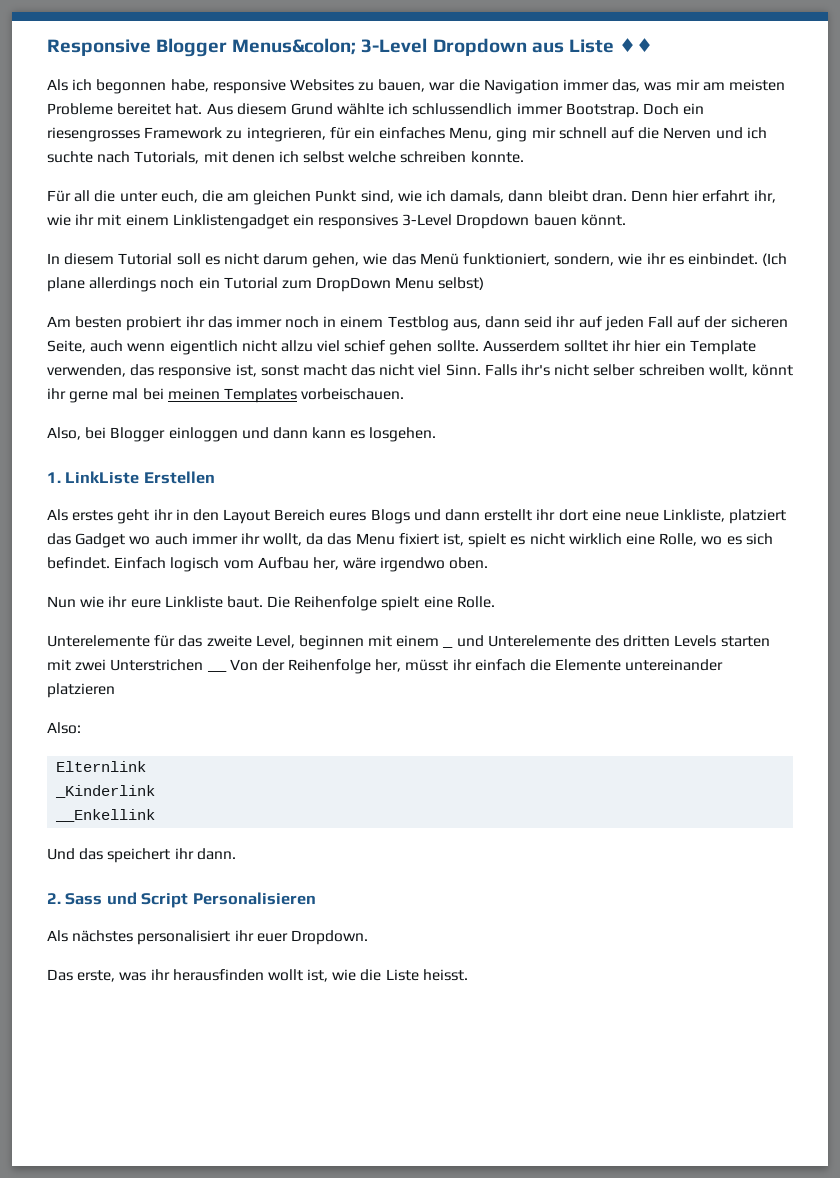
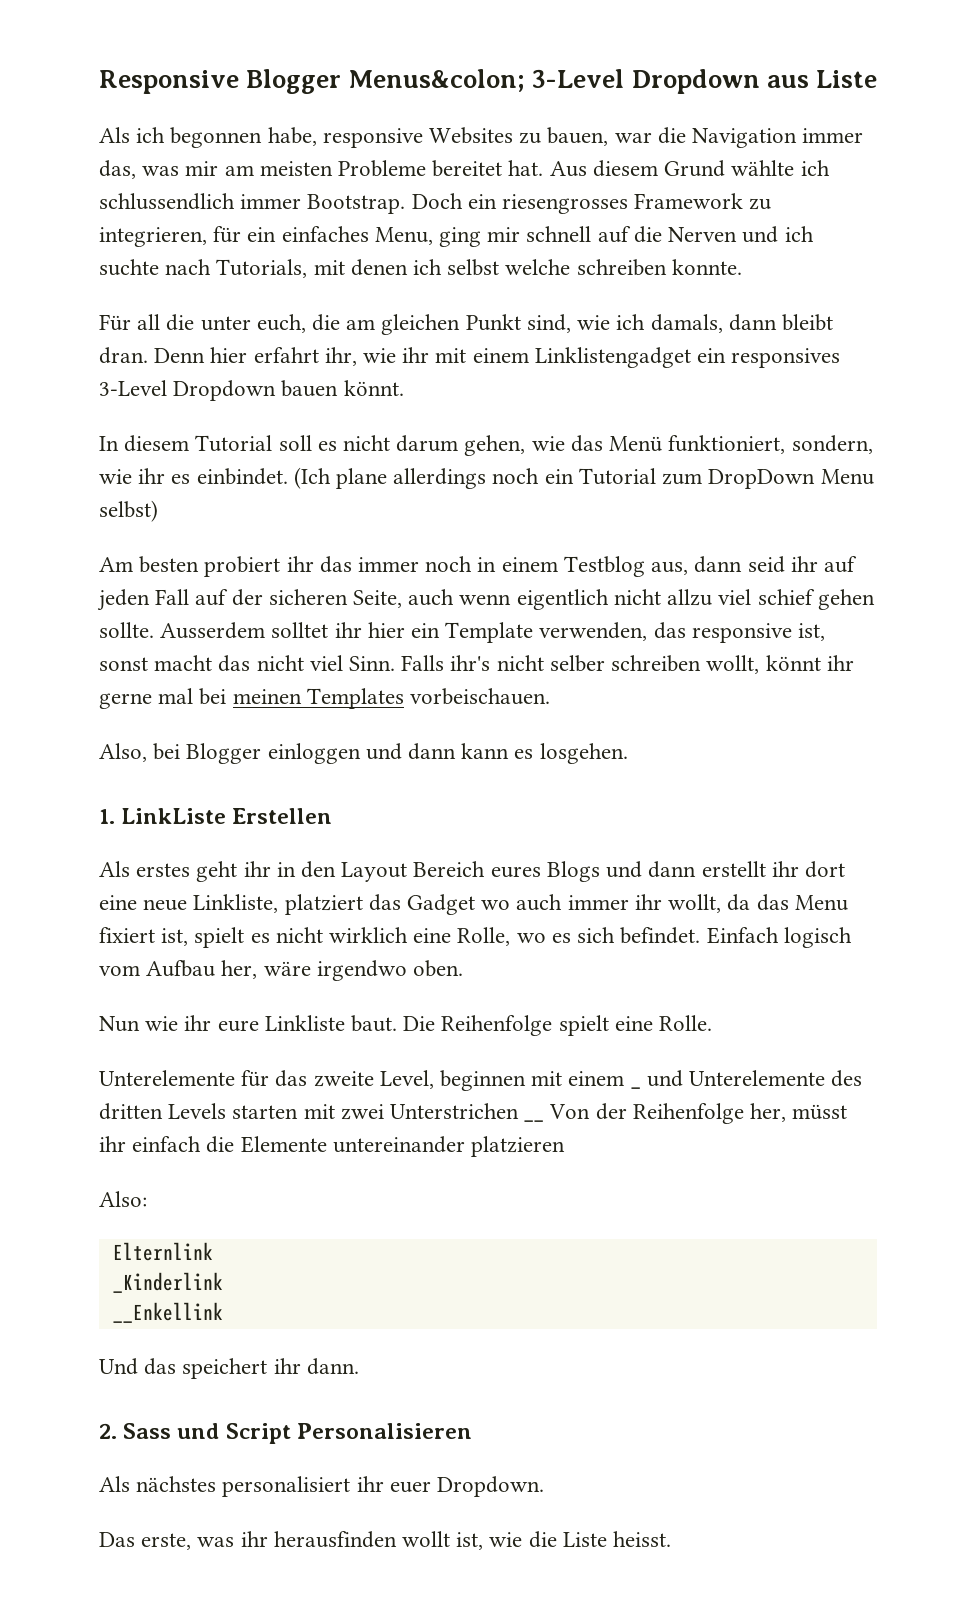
- Responsive Blogger Menus&colon; 3-Level Dropdown aus Liste ♦♦
+ Responsive Blogger Menus&colon; 3-Level Dropdown aus Liste

